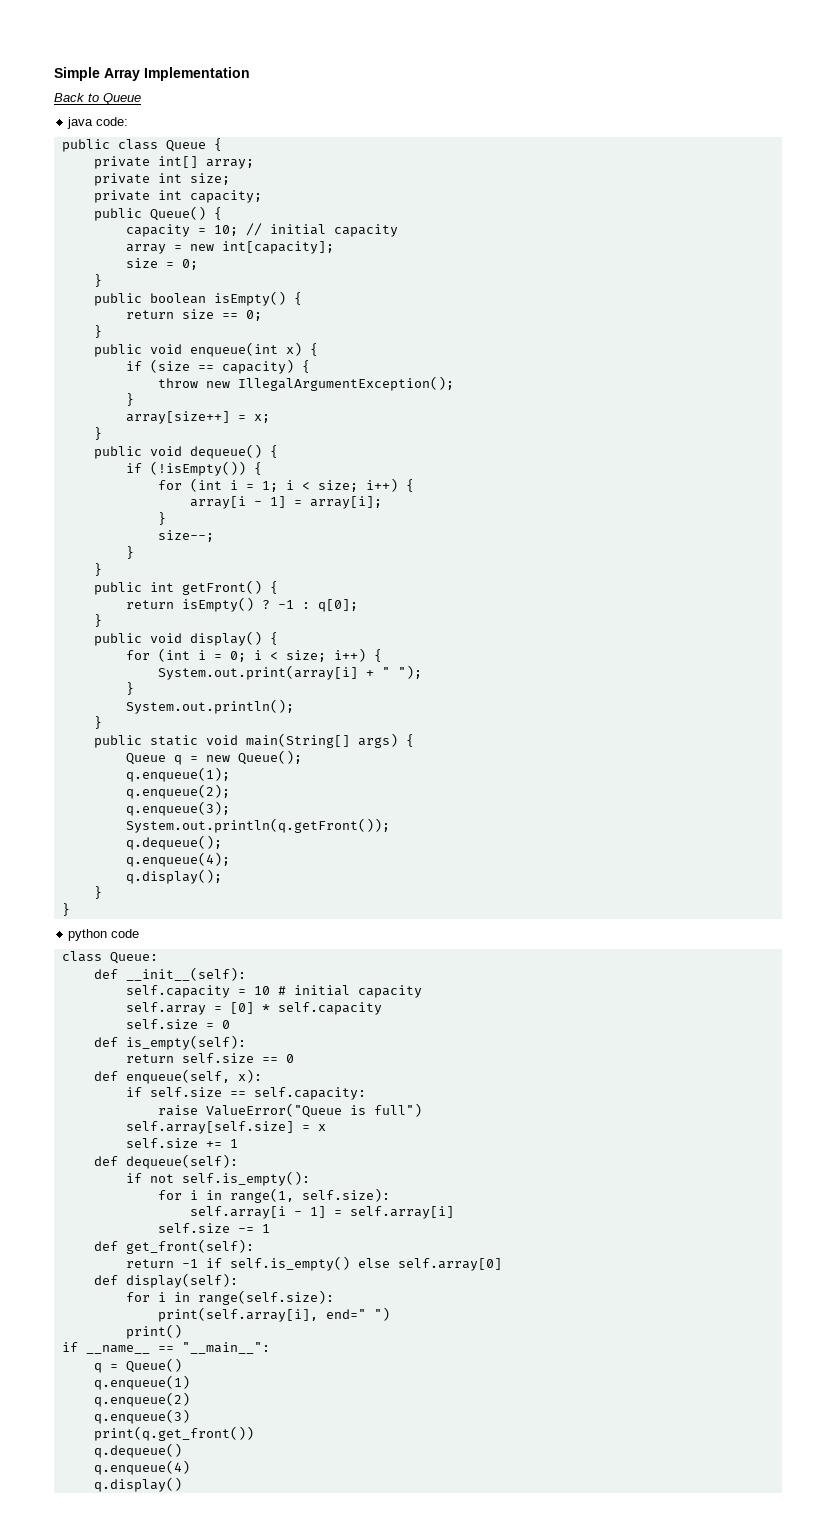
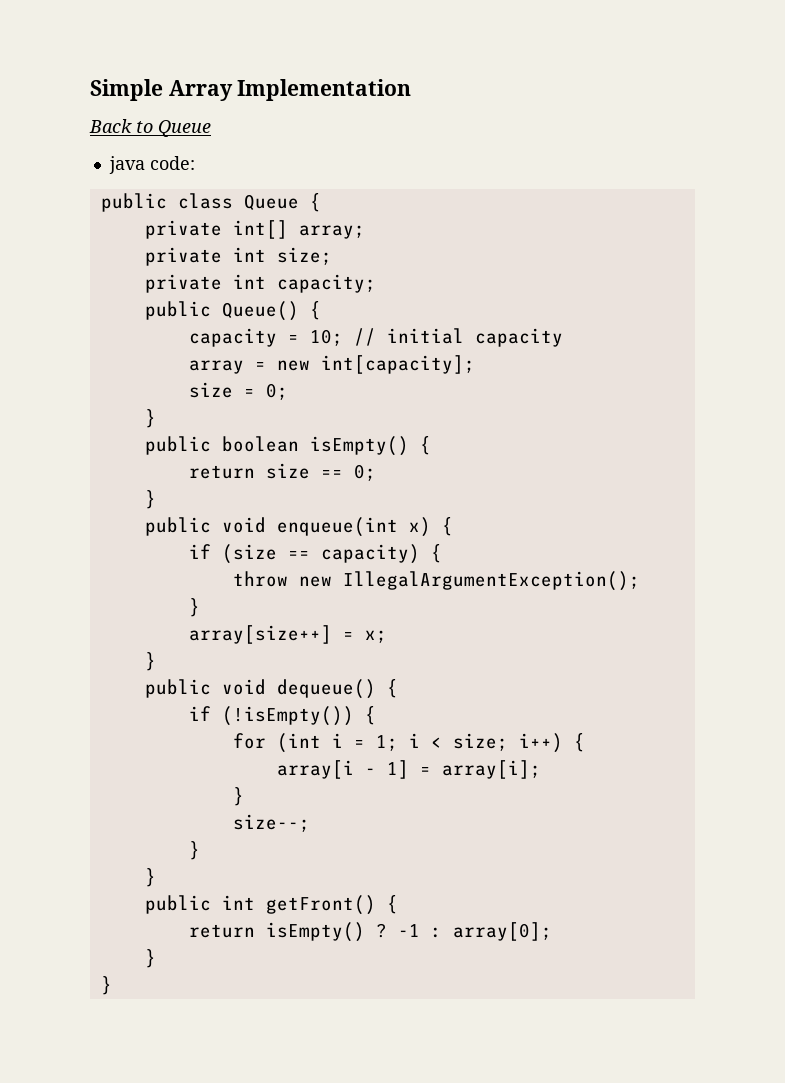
- -1 : q[0];
- }
- public void display() {
- for (int i = 0; i < size; i++) {
- System.out.print(array[i] + " ");
- }
- System.out.println();
- }
- public static void main(String[] args) {
- Queue q = new Queue();
- q.enqueue(1);
- q.enqueue(2);
- q.enqueue(3);
- System.out.println(q.getFront());
- q.dequeue();
- q.enqueue(4);
- q.display();
+ -1 : array[0];
  }
  }
- python code
- class Queue:
- def __init__(self):
- self.capacity = 10 # initial capacity
- self.array = [0] * self.capacity
- self.size = 0
- def is_empty(self):
- return self.size == 0
- def enqueue(self, x):
- if self.size == self.capacity:
- raise ValueError("Queue is full")
- self.array[self.size] = x
- self.size += 1
- def dequeue(self):
- if not self.is_empty():
- for i in range(1, self.size):
- self.array[i - 1] = self.array[i]
- self.size -= 1
- def get_front(self):
- return -1 if self.is_empty() else self.array[0]
- def display(self):
- for i in range(self.size):
- print(self.array[i], end=" ")
- print()
- if __name__ == "__main__":
- q = Queue()
- q.enqueue(1)
- q.enqueue(2)
- q.enqueue(3)
- print(q.get_front())
- q.dequeue()
- q.enqueue(4)
- q.display()

